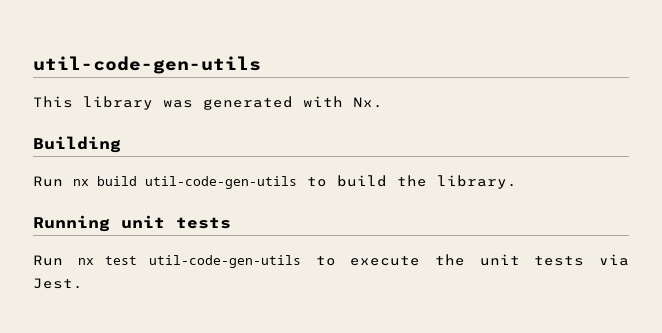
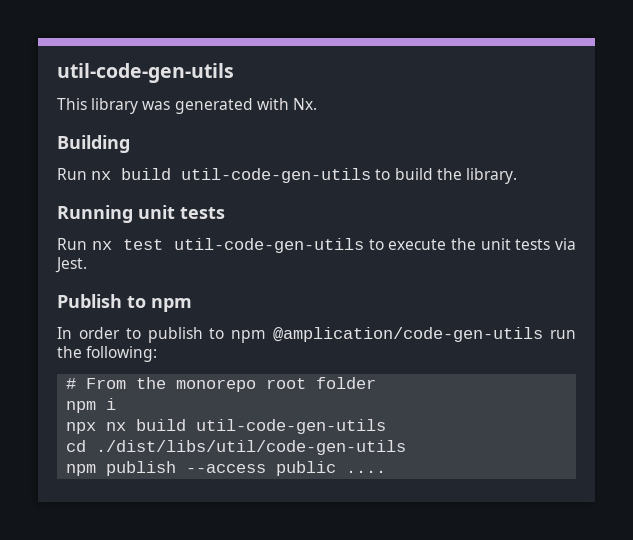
+ Publish to npm
+ In order to publish to npm @amplication/code-gen-utils run the following:
+ # From the monorepo root folder
+ npm i
+ npx nx build util-code-gen-utils
+ cd ./dist/libs/util/code-gen-utils
+ npm publish --access public ....

